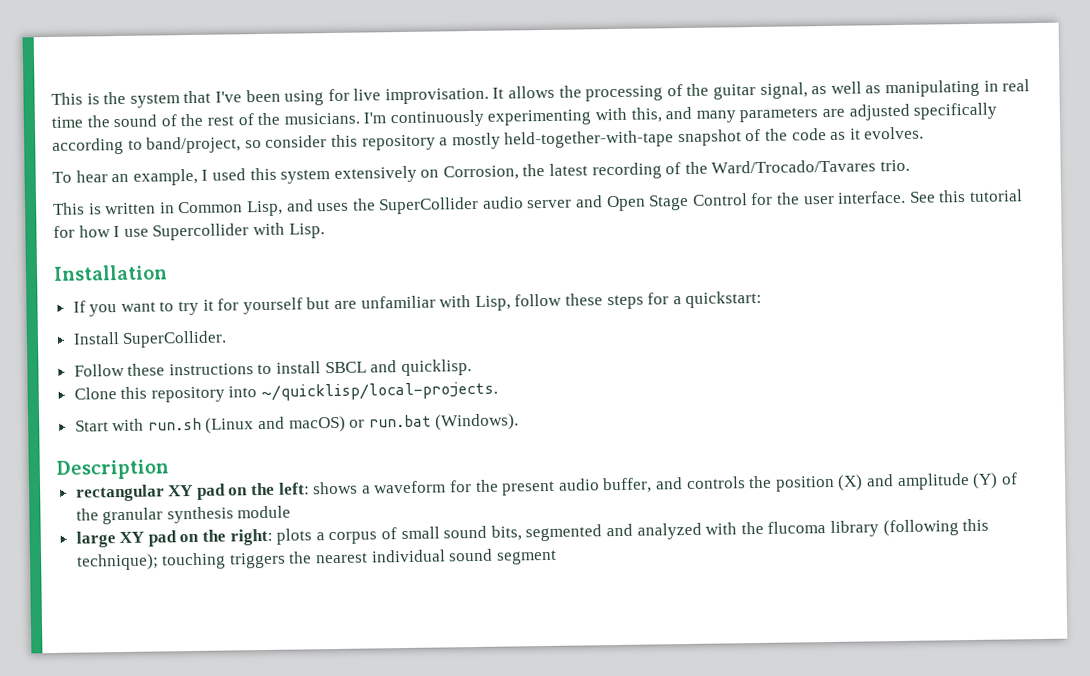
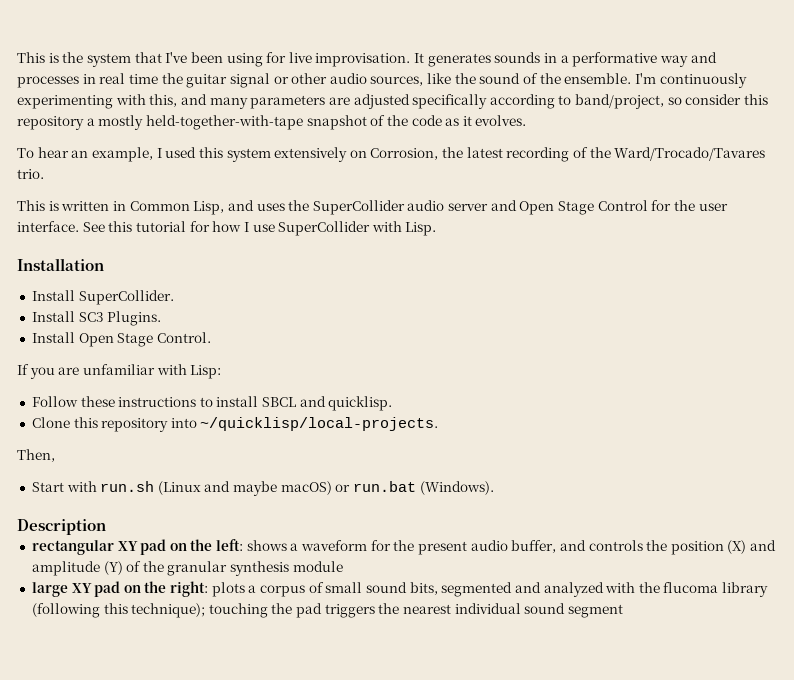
- It allows the processing of the guitar signal, as well as manipulating in real time the sound of the rest of the musicians.
+ It generates sounds in a performative way and processes in real time the guitar signal or other audio sources, like the sound of the ensemble.
- See this tutorial for how I use Supercollider with Lisp.
+ See this tutorial for how I use SuperCollider with Lisp.
- If you want to try it for yourself but are unfamiliar with Lisp, follow these steps for a quickstart:
  Install SuperCollider.
+ Install SC3 Plugins.
+ Install Open Stage Control.
+ If you are unfamiliar with Lisp:
+ Then,
- Start with run.sh (Linux and macOS) or run.bat (Windows).
+ Start with run.sh (Linux and maybe macOS) or run.bat (Windows).
- large XY pad on the right: plots a corpus of small sound bits, segmented and analyzed with the flucoma library (following this technique); touching triggers the nearest individual sound segment
+ large XY pad on the right: plots a corpus of small sound bits, segmented and analyzed with the flucoma library (following this technique); touching the pad triggers the nearest individual sound segment

